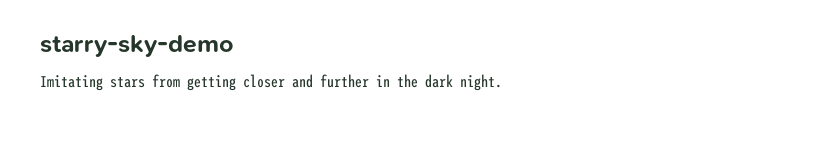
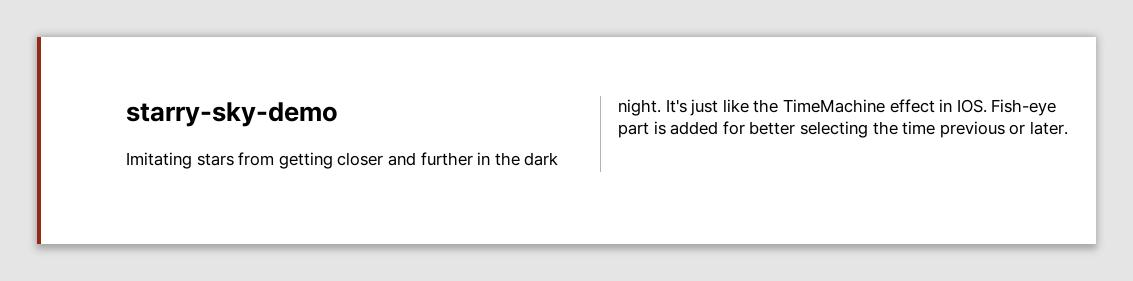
+ It's just like the TimeMachine effect in IOS. Fish-eye part is added for better selecting the time previous or later.

